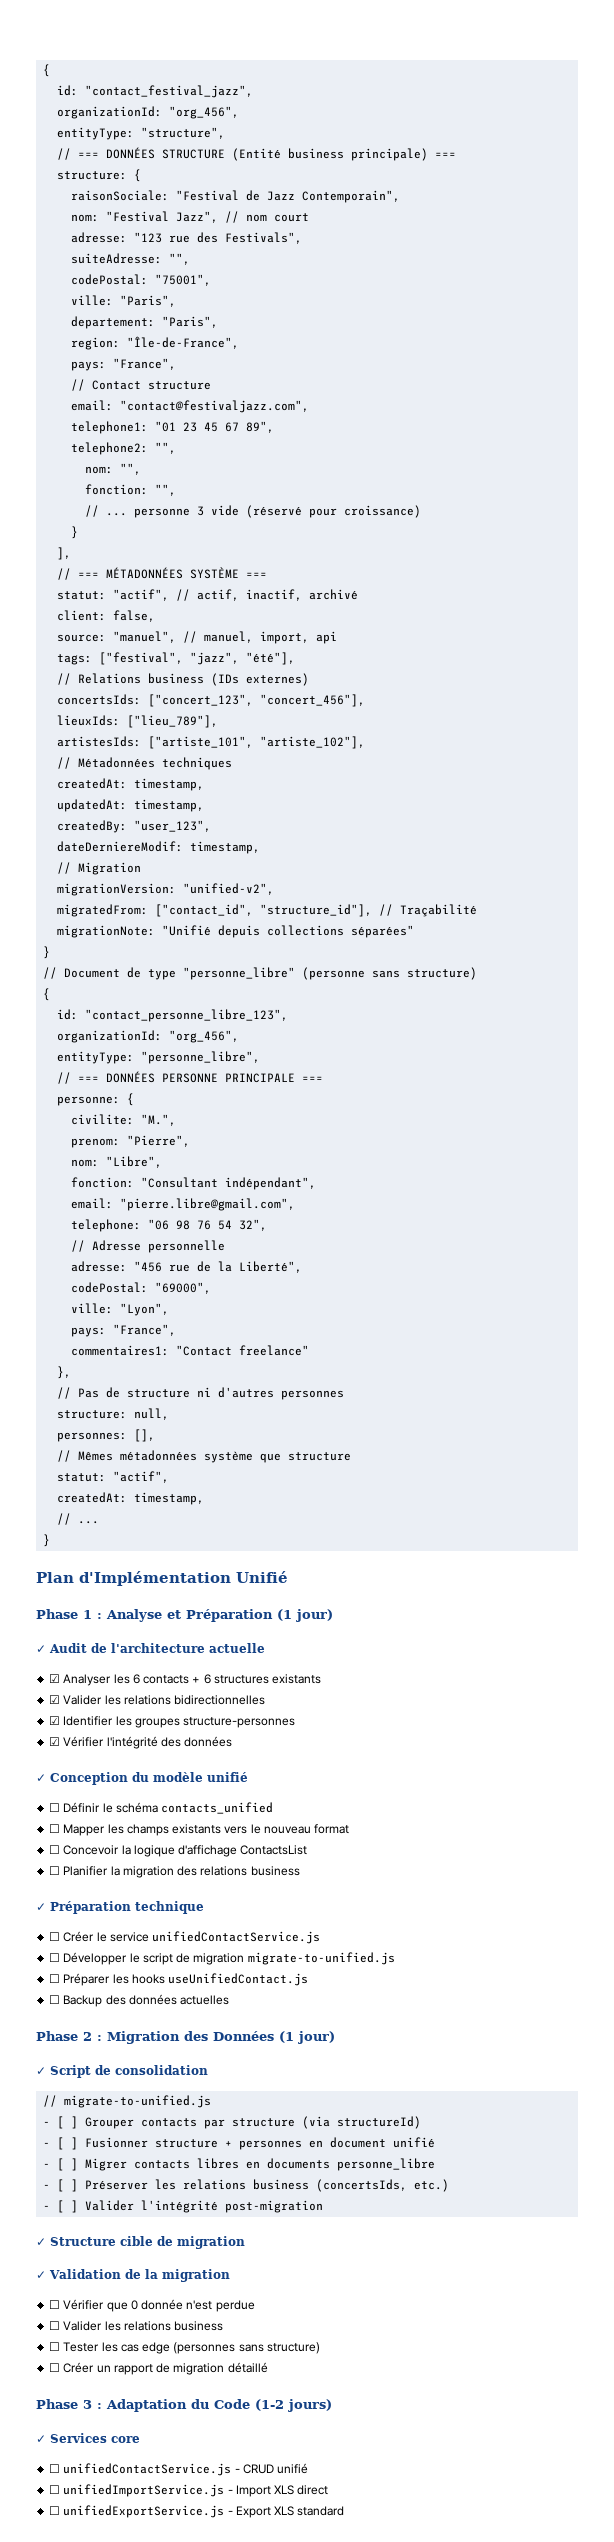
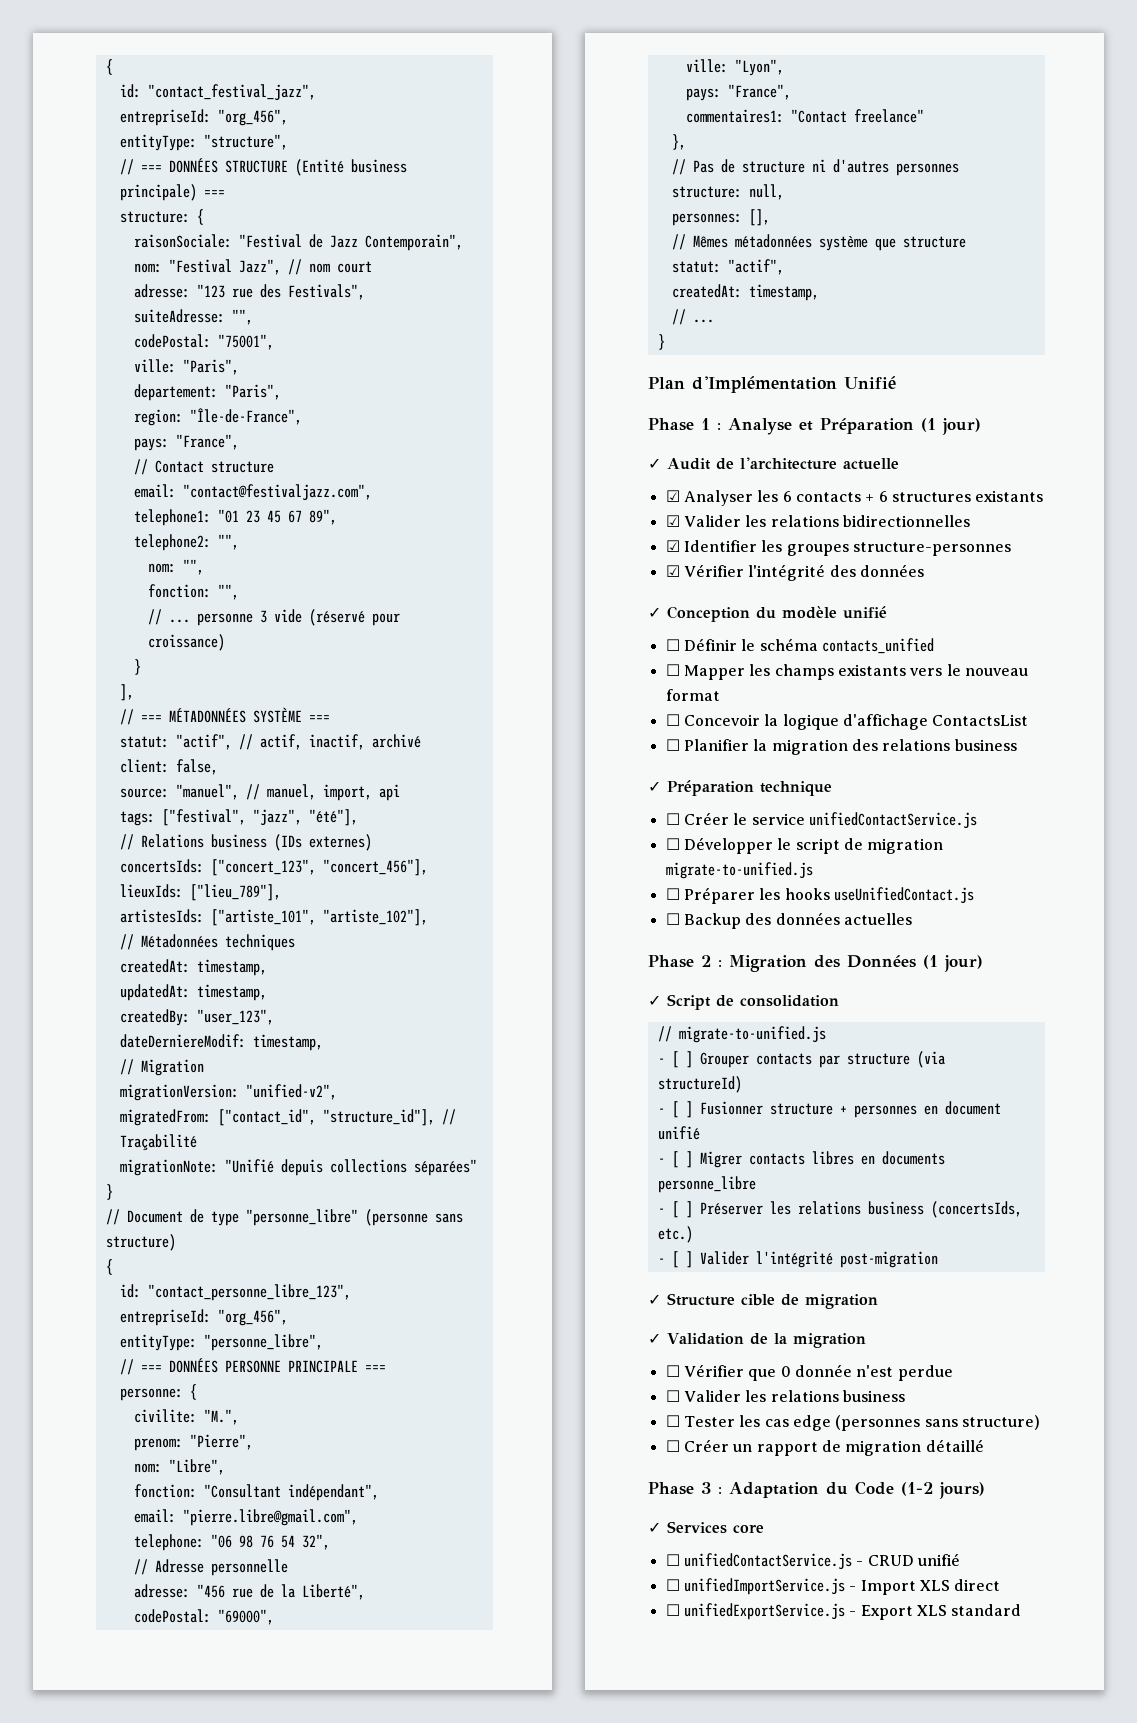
  id: "contact_festival_jazz",
- organizationId: "org_456",
+ entrepriseId: "org_456",
  id: "contact_personne_libre_123",
- organizationId: "org_456",
+ entrepriseId: "org_456",

